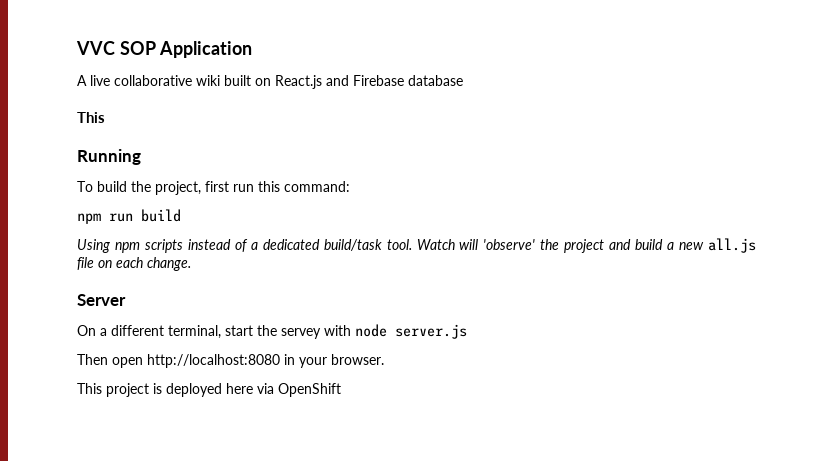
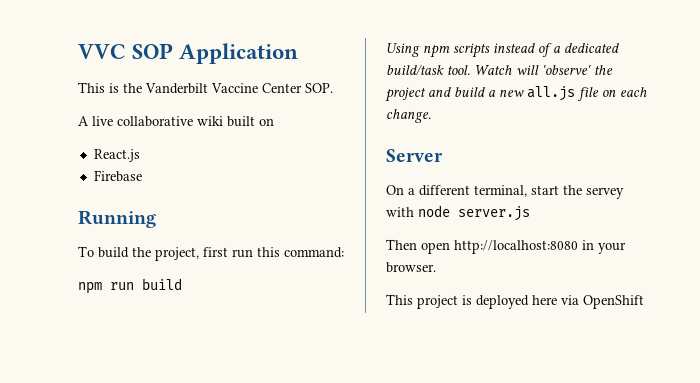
+ This is the Vanderbilt Vaccine Center SOP.
- A live collaborative wiki built on React.js and Firebase database
- This
+ A live collaborative wiki built on
+ React.js
+ Firebase

